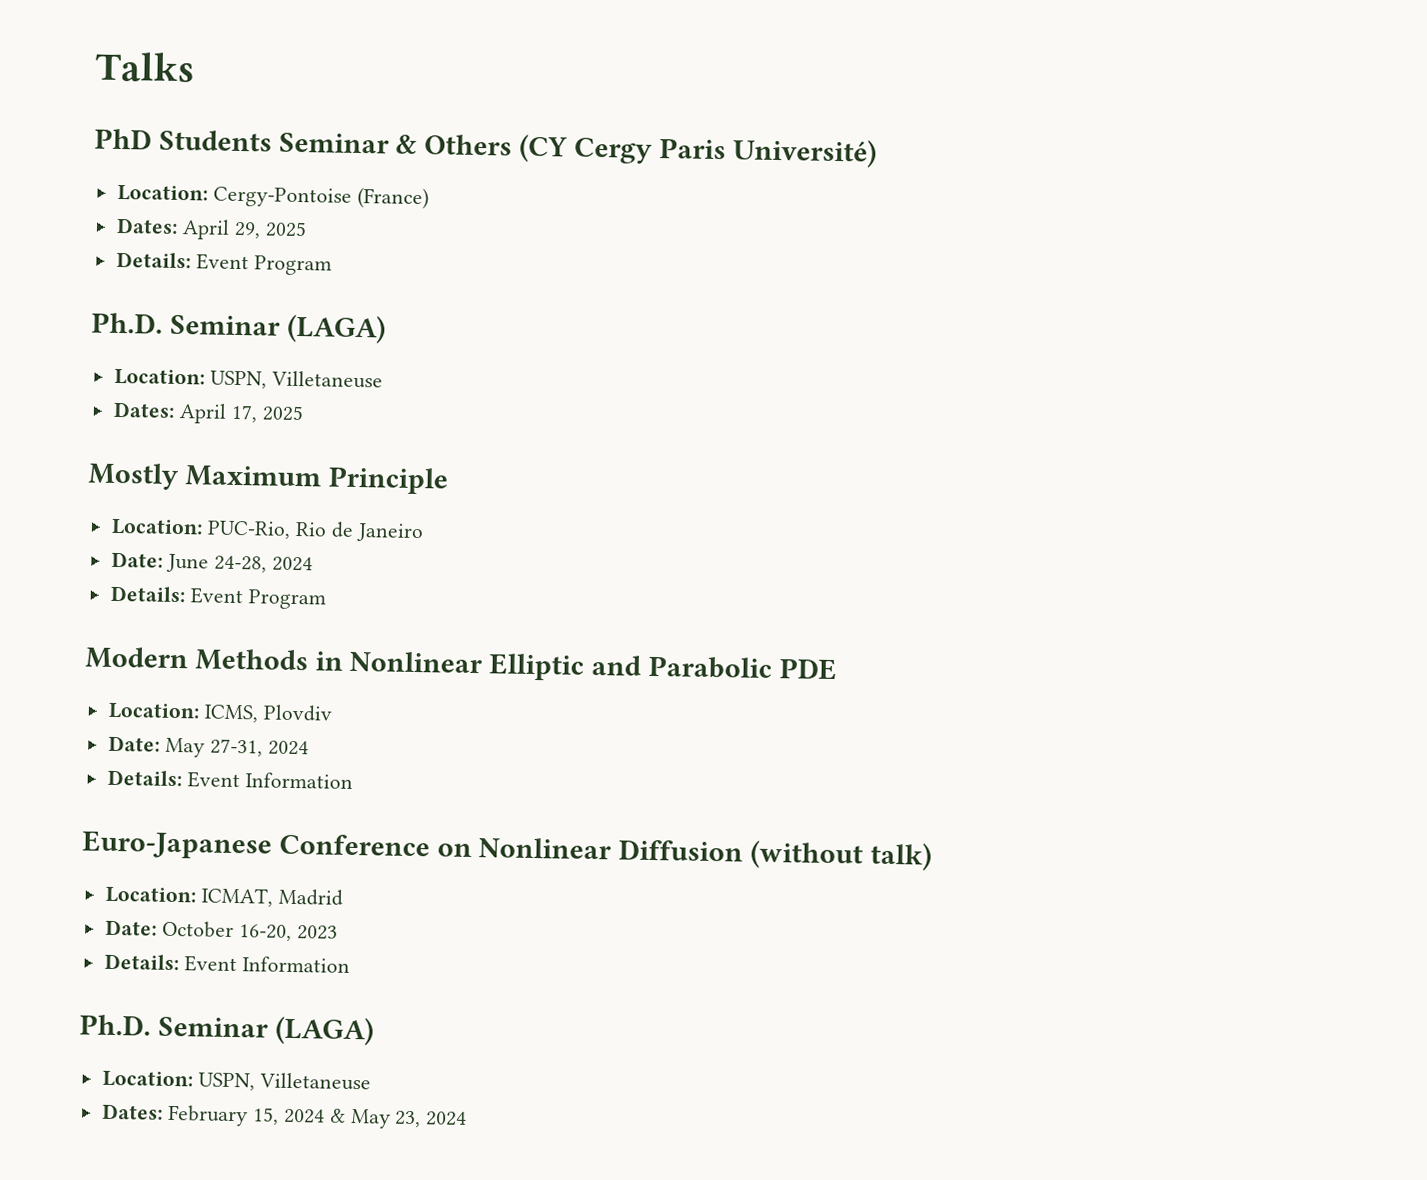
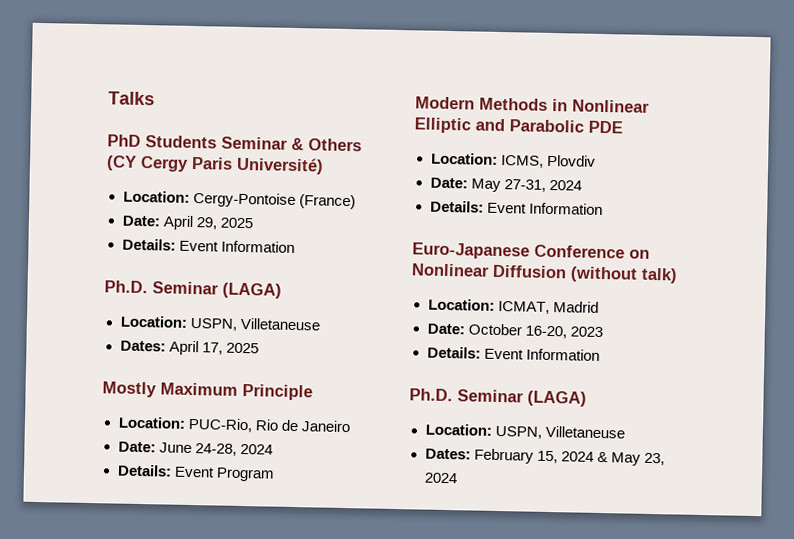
- Dates: April 29, 2025
- Details: Event Program
+ Date: April 29, 2025
+ Details: Event Information

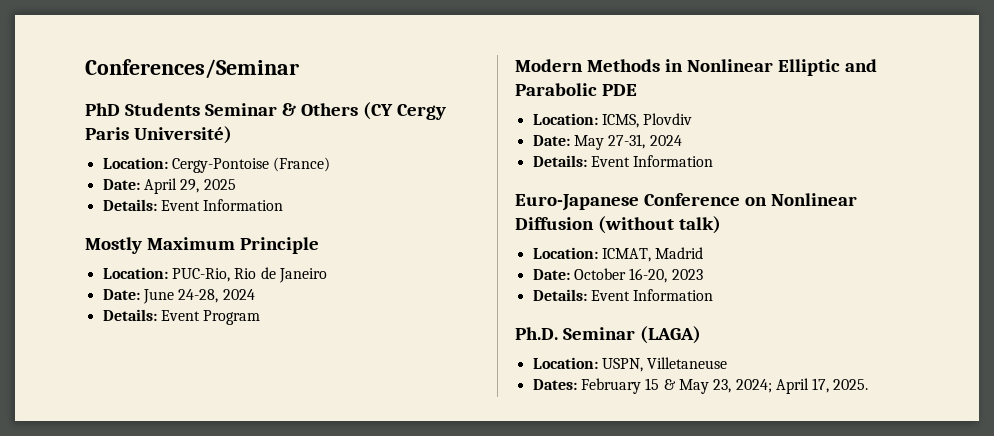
- Talks
+ Conferences/Seminar
  Date: April 29, 2025
  Details: Event Information
- Ph.D. Seminar (LAGA)
- Location: USPN, Villetaneuse
- Dates: April 17, 2025
- Dates: February 15, 2024 & May 23, 2024
+ Dates: February 15 & May 23, 2024; April 17, 2025.

